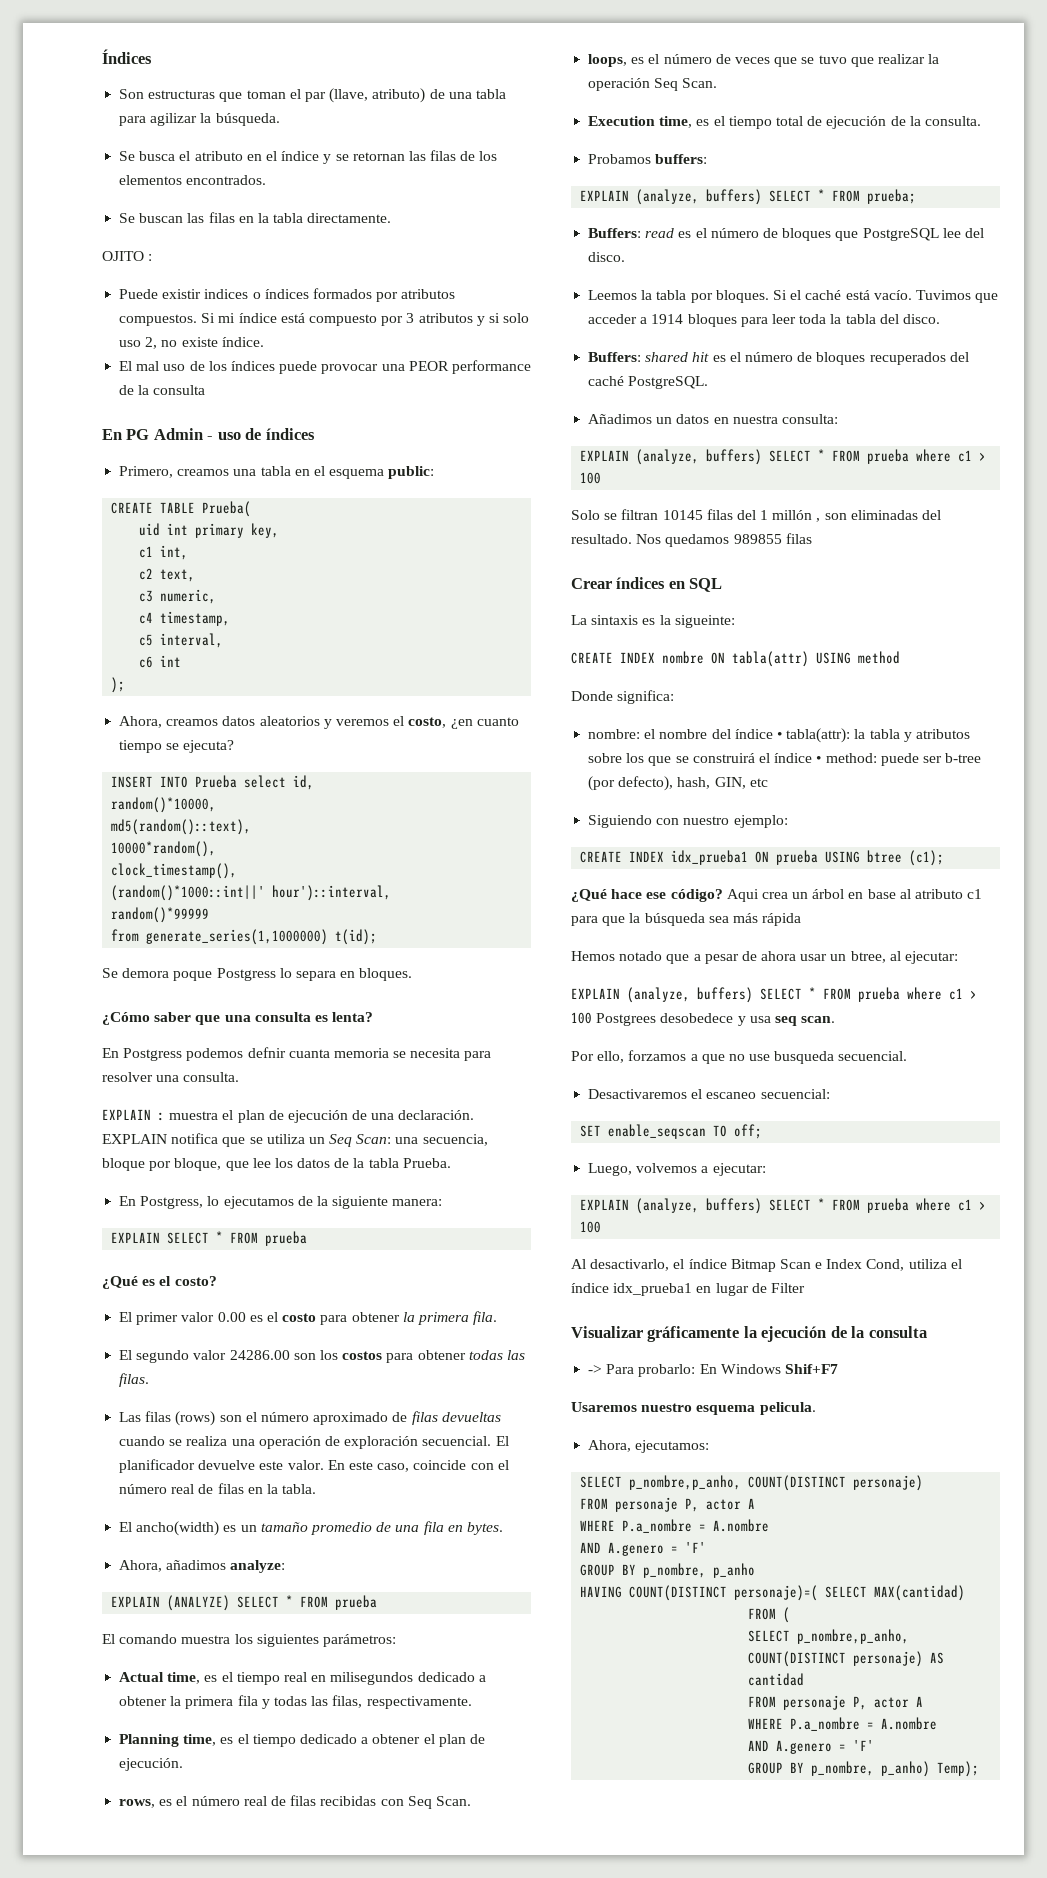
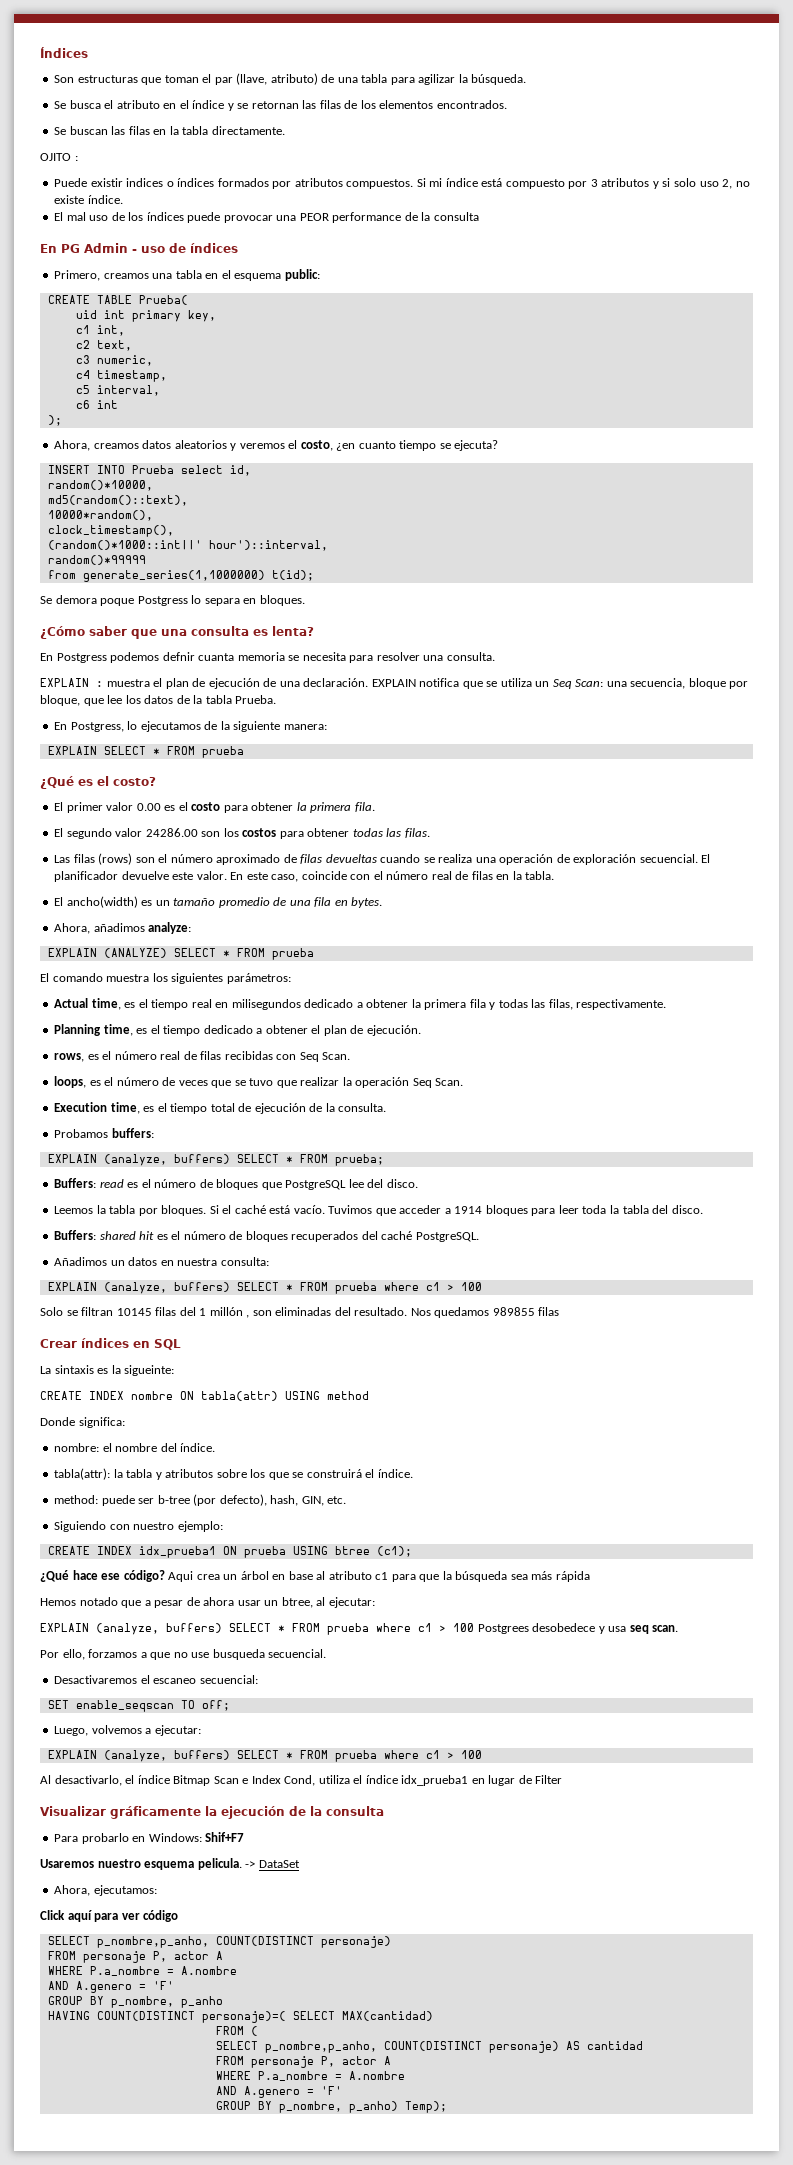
- nombre: el nombre del índice • tabla(attr): la tabla y atributos sobre los que se construirá el índice • method: puede ser b-tree (por defecto), hash, GIN, etc
+ nombre: el nombre del índice.
+ tabla(attr): la tabla y atributos sobre los que se construirá el índice.
+ method: puede ser b-tree (por defecto), hash, GIN, etc.
- -> Para probarlo: En Windows Shif+F7
+ Para probarlo en Windows: Shif+F7
+ -> DataSet
+ Click aquí para ver código

